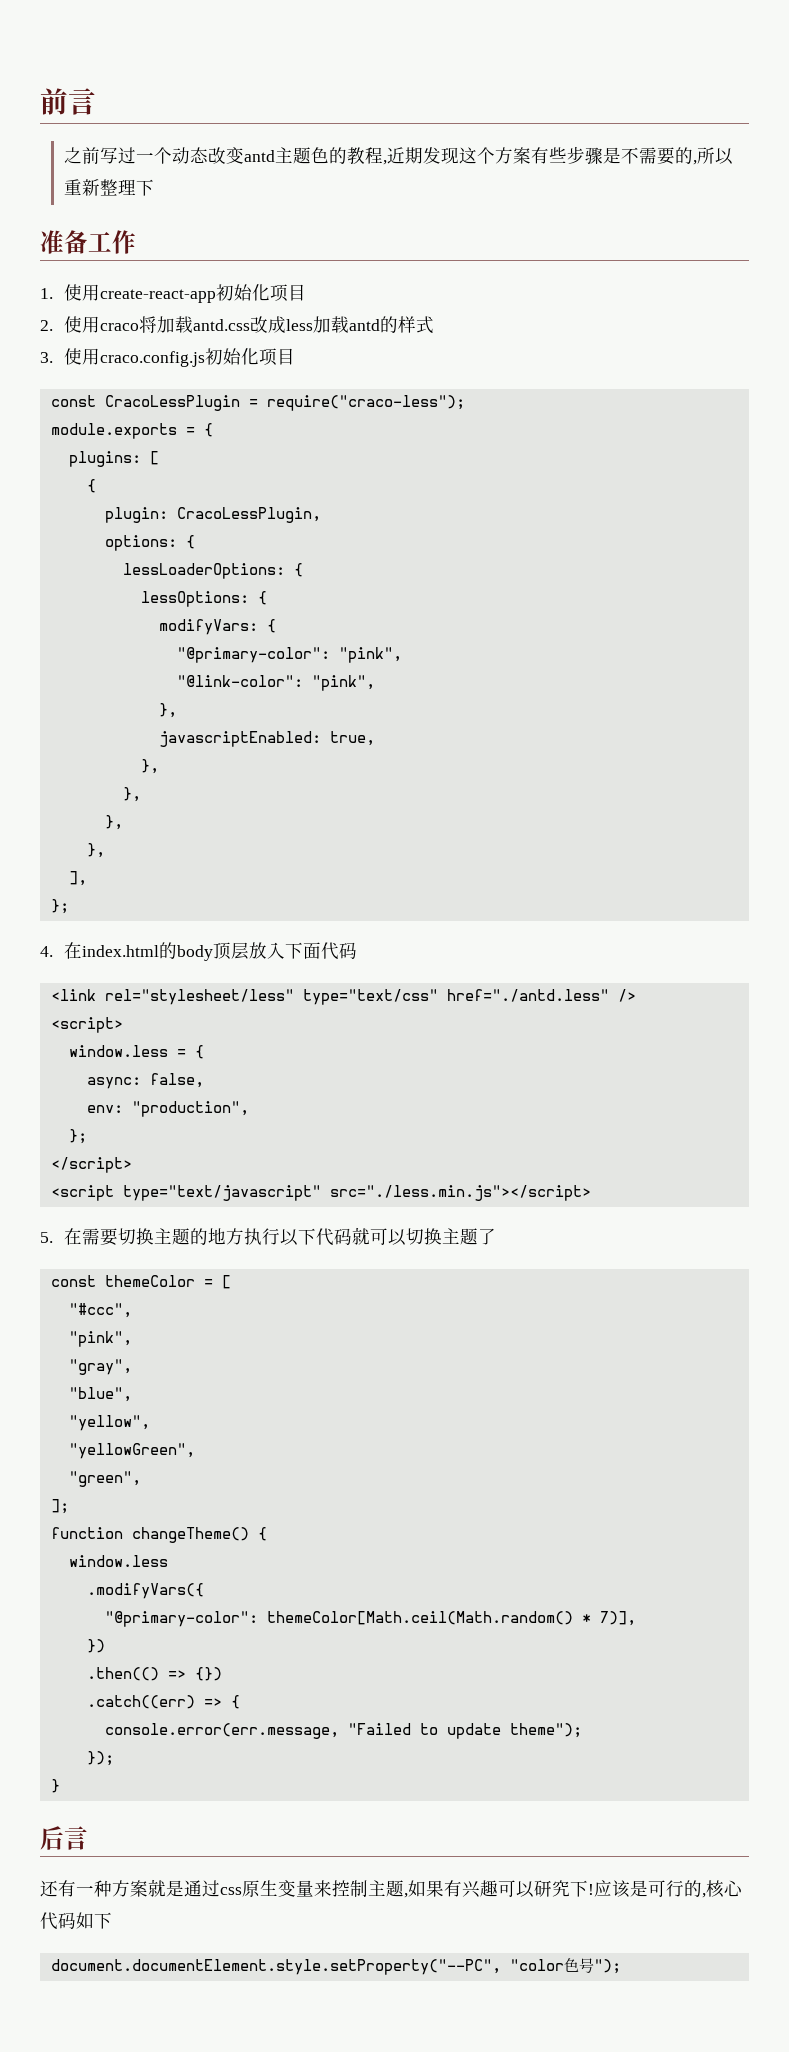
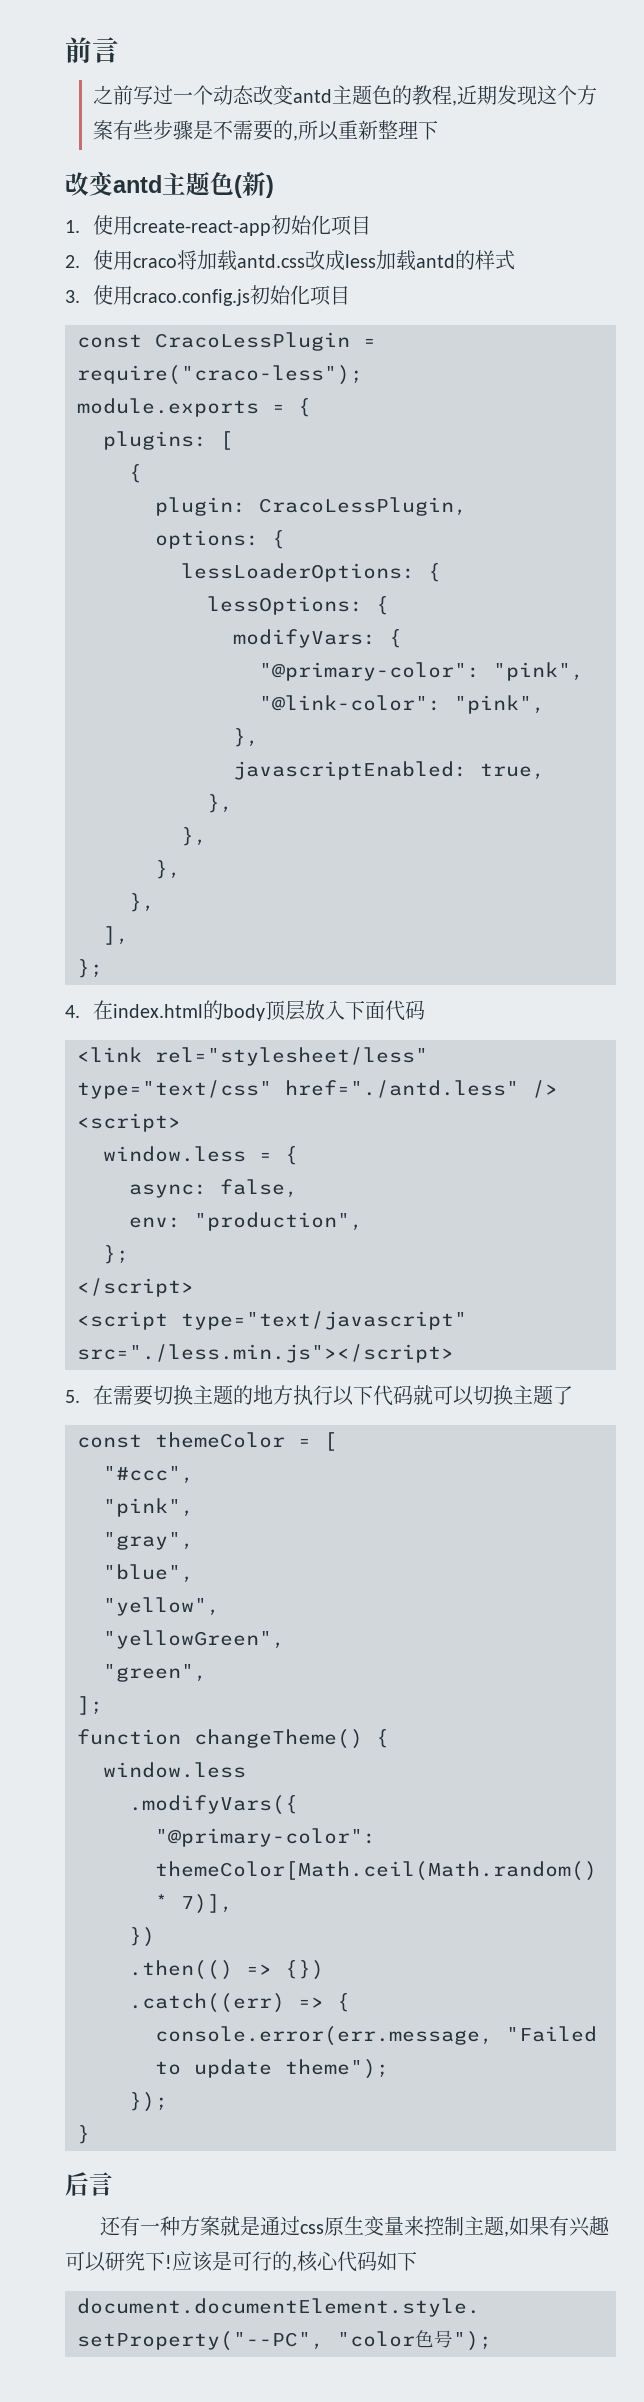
- 准备工作
+ 改变antd主题色(新)

